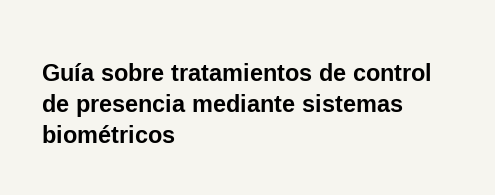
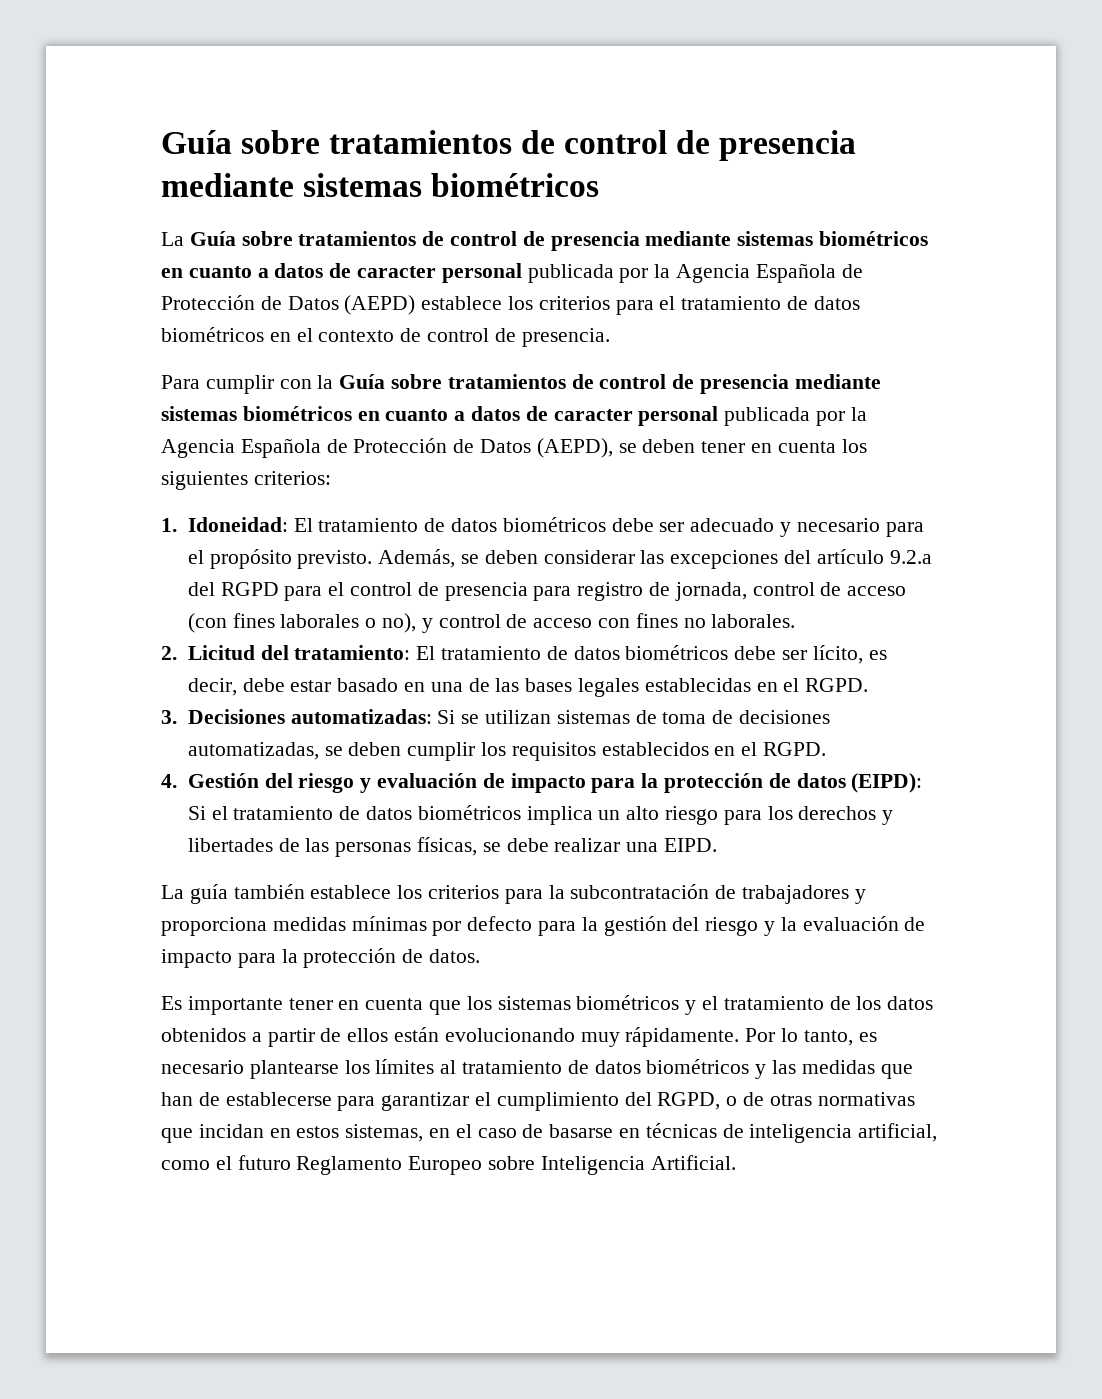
+ La Guía sobre tratamientos de control de presencia mediante sistemas biométricos en cuanto a datos de caracter personal publicada por la Agencia Española de Protección de Datos (AEPD) establece los criterios para el tratamiento de datos biométricos en el contexto de control de presencia.
+ Para cumplir con la Guía sobre tratamientos de control de presencia mediante sistemas biométricos en cuanto a datos de caracter personal publicada por la Agencia Española de Protección de Datos (AEPD), se deben tener en cuenta los siguientes criterios:
+ 1. Idoneidad: El tratamiento de datos biométricos debe ser adecuado y necesario para el propósito previsto. Además, se deben considerar las excepciones del artículo 9.2.a del RGPD para el control de presencia para registro de jornada, control de acceso (con fines laborales o no), y control de acceso con fines no laborales.
+ 2. Licitud del tratamiento: El tratamiento de datos biométricos debe ser lícito, es decir, debe estar basado en una de las bases legales establecidas en el RGPD.
+ 3. Decisiones automatizadas: Si se utilizan sistemas de toma de decisiones automatizadas, se deben cumplir los requisitos establecidos en el RGPD.
+ 4. Gestión del riesgo y evaluación de impacto para la protección de datos (EIPD): Si el tratamiento de datos biométricos implica un alto riesgo para los derechos y libertades de las personas físicas, se debe realizar una EIPD.
+ La guía también establece los criterios para la subcontratación de trabajadores y proporciona medidas mínimas por defecto para la gestión del riesgo y la evaluación de impacto para la protección de datos.
+ Es importante tener en cuenta que los sistemas biométricos y el tratamiento de los datos obtenidos a partir de ellos están evolucionando muy rápidamente. Por lo tanto, es necesario plantearse los límites al tratamiento de datos biométricos y las medidas que han de establecerse para garantizar el cumplimiento del RGPD, o de otras normativas que incidan en estos sistemas, en el caso de basarse en técnicas de inteligencia artificial, como el futuro Reglamento Europeo sobre Inteligencia Artificial.

